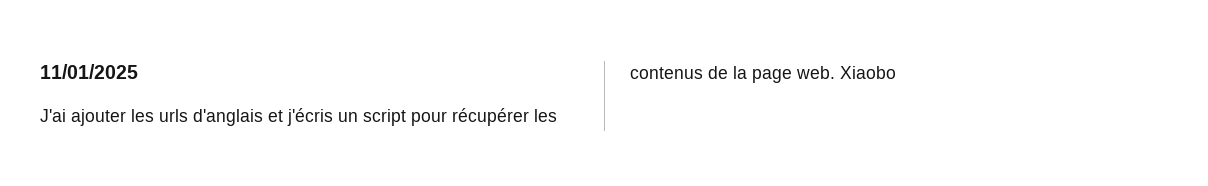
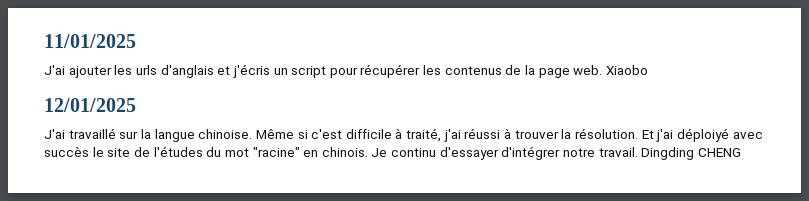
+ 12/01/2025
+ J'ai travaillé sur la langue chinoise. Même si c'est difficile à traité, j'ai réussi à trouver la résolution. Et j'ai déploiyé avec succès le site de l'études du mot "racine" en chinois. Je continu d'essayer d'intégrer notre travail. Dingding CHENG

